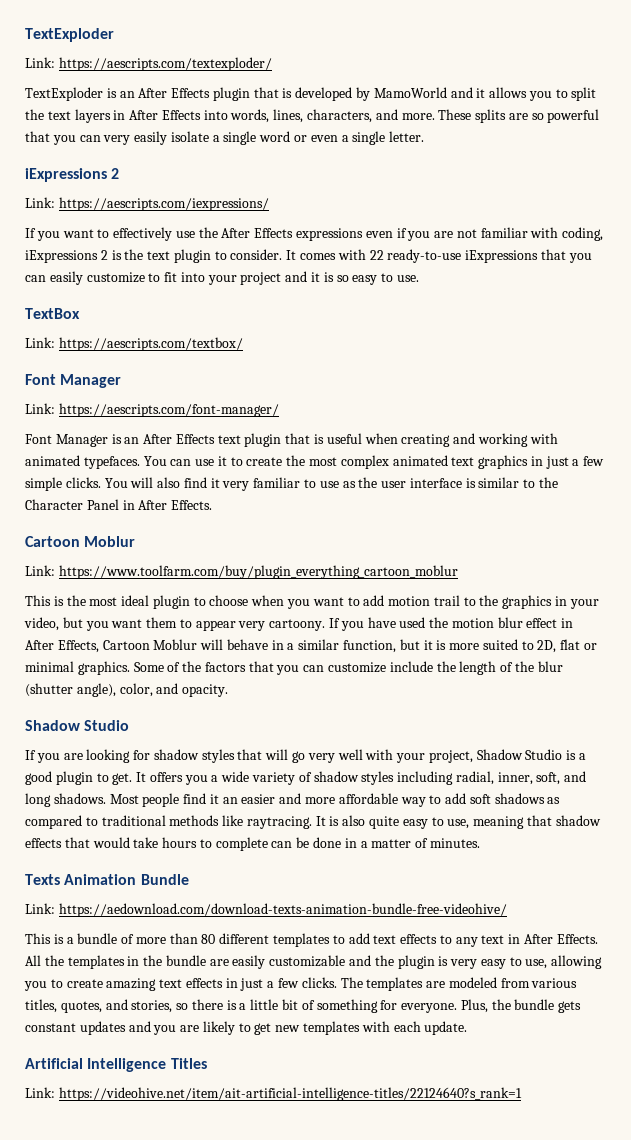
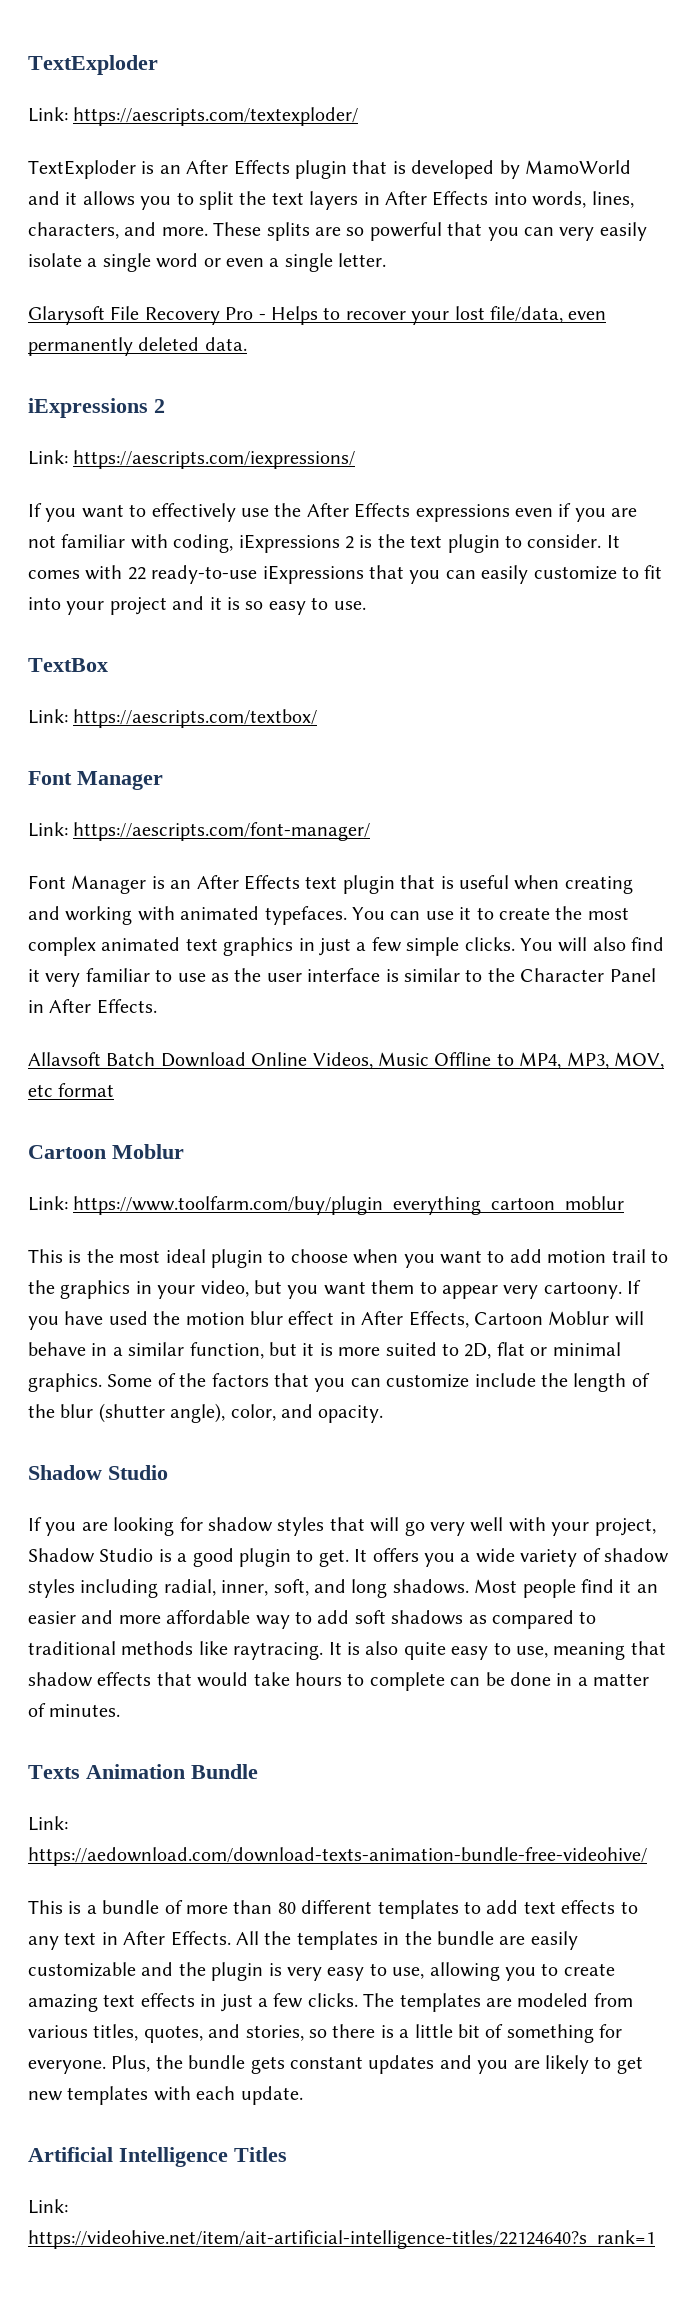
+ Glarysoft File Recovery Pro - Helps to recover your lost file/data, even permanently deleted data.
+ Allavsoft Batch Download Online Videos, Music Offline to MP4, MP3, MOV, etc format

